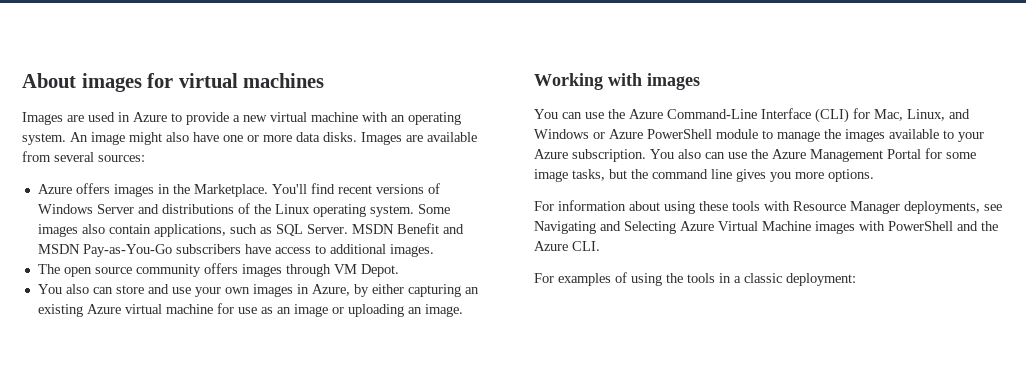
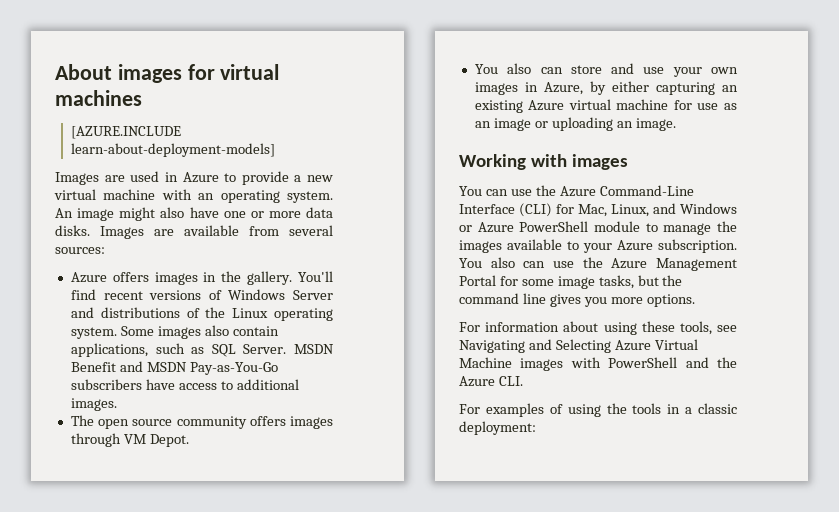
+ [AZURE.INCLUDE learn-about-deployment-models]
- Azure offers images in the Marketplace.
+ Azure offers images in the gallery.
- For information about using these tools with Resource Manager deployments, see Navigating and Selecting Azure Virtual Machine images with PowerShell and the Azure CLI.
+ For information about using these tools, see Navigating and Selecting Azure Virtual Machine images with PowerShell and the Azure CLI.

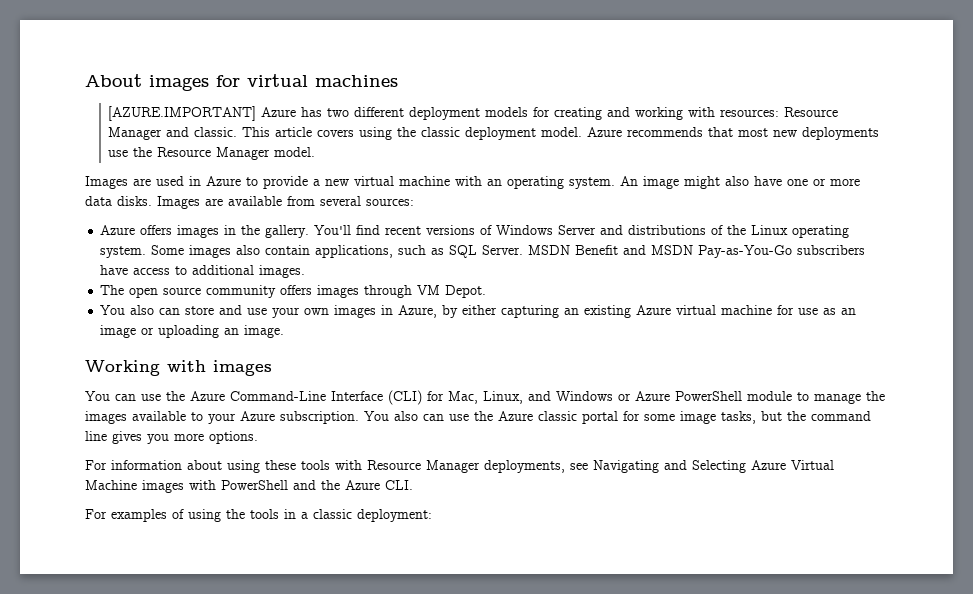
- [AZURE.INCLUDE learn-about-deployment-models]
+ [AZURE.IMPORTANT] Azure has two different deployment models for creating and working with resources: Resource Manager and classic. This article covers using the classic deployment model. Azure recommends that most new deployments use the Resource Manager model.
- You also can use the Azure Management Portal for some image tasks, but the command line gives you more options.
+ You also can use the Azure classic portal for some image tasks, but the command line gives you more options.
- For information about using these tools, see Navigating and Selecting Azure Virtual Machine images with PowerShell and the Azure CLI.
+ For information about using these tools with Resource Manager deployments, see Navigating and Selecting Azure Virtual Machine images with PowerShell and the Azure CLI.

